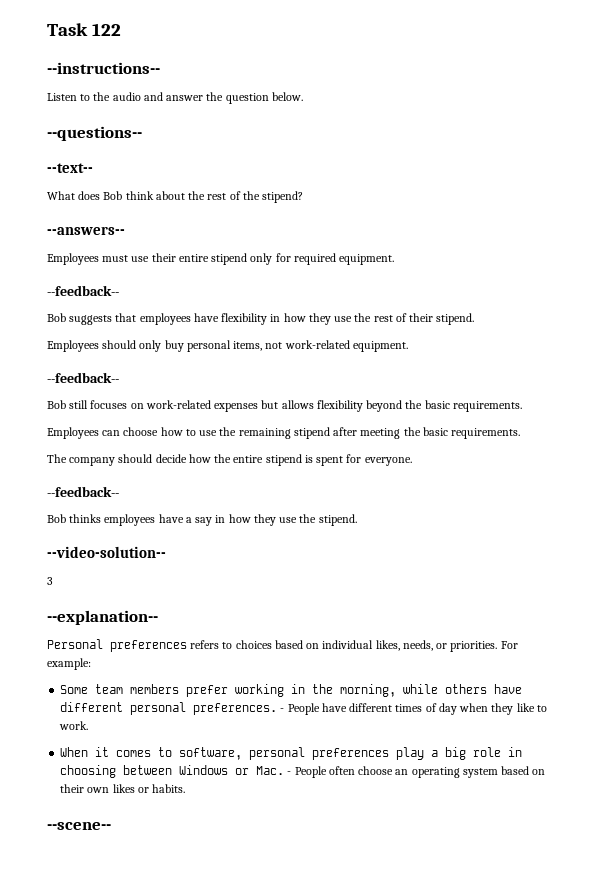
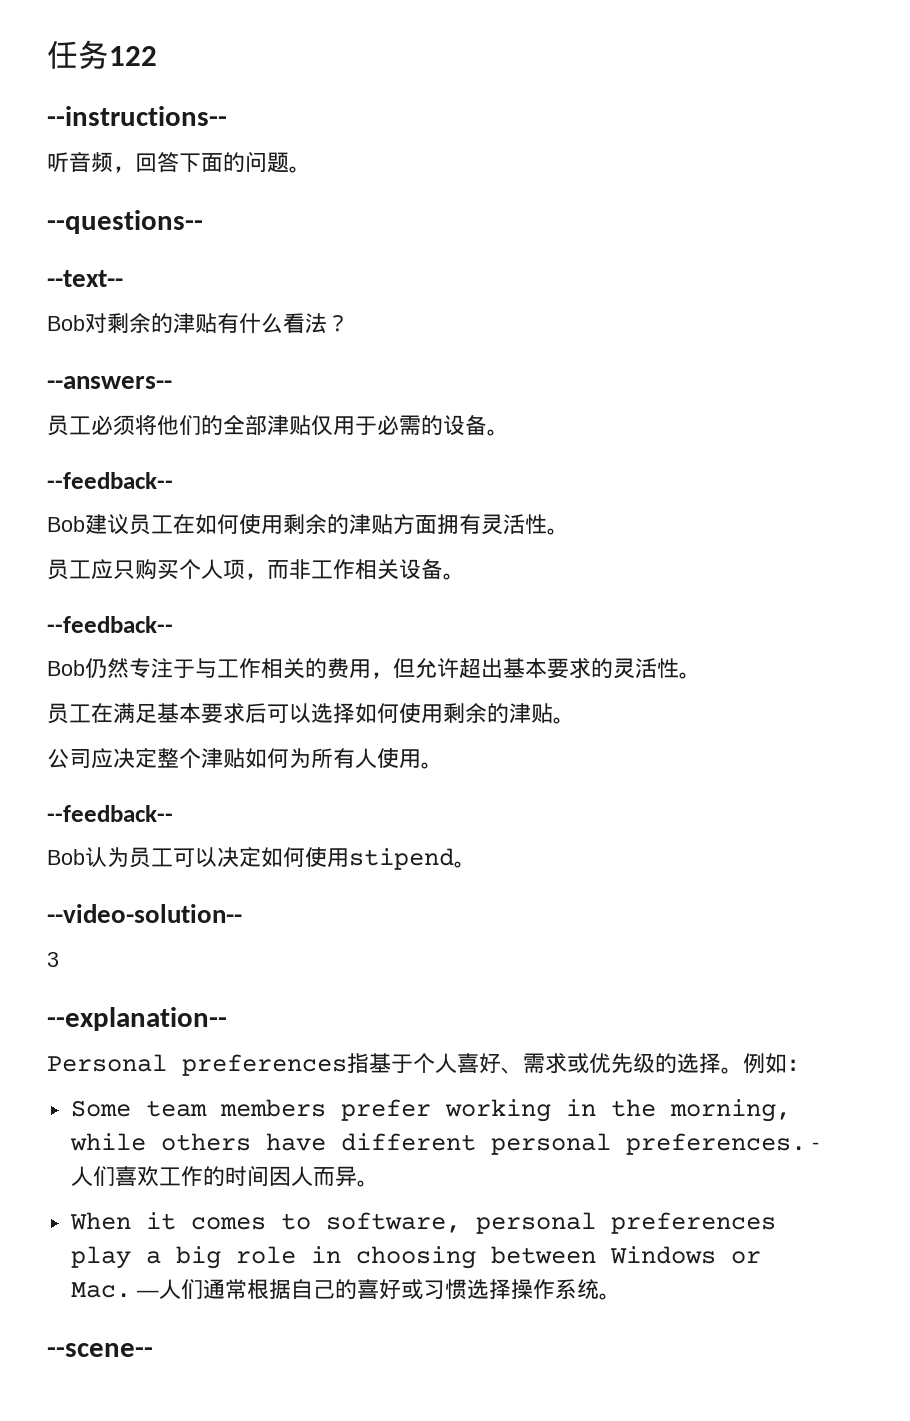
- Task 122
+ 任务122
- Listen to the audio and answer the question below.
+ 听音频，回答下面的问题。
  --questions--
  --text--
- What does Bob think about the rest of the stipend?
+ Bob对剩余的津贴有什么看法？
  --answers--
- Employees must use their entire stipend only for required equipment.
+ 员工必须将他们的全部津贴仅用于必需的设备。
  --feedback--
- Bob suggests that employees have flexibility in how they use the rest of their stipend.
- Employees should only buy personal items, not work-related equipment.
+ Bob建议员工在如何使用剩余的津贴方面拥有灵活性。
+ 员工应只购买个人项，而非工作相关设备。
  --feedback--
- Bob still focuses on work-related expenses but allows flexibility beyond the basic requirements.
- Employees can choose how to use the remaining stipend after meeting the basic requirements.
- The company should decide how the entire stipend is spent for everyone.
+ Bob仍然专注于与工作相关的费用，但允许超出基本要求的灵活性。
+ 员工在满足基本要求后可以选择如何使用剩余的津贴。
+ 公司应决定整个津贴如何为所有人使用。
  --feedback--
- Bob thinks employees have a say in how they use the stipend.
+ Bob认为员工可以决定如何使用stipend。
- Personal preferences refers to choices based on individual likes, needs, or priorities. For example:
+ Personal preferences指基于个人喜好、需求或优先级的选择。例如：
- - People have different times of day when they like to work.
+ -人们喜欢工作的时间因人而异。
- When it comes to software, personal preferences play a big role in choosing between Windows or Mac. - People often choose an operating system based on their own likes or habits.
+ When it comes to software, personal preferences play a big role in choosing between Windows or Mac. —人们通常根据自己的喜好或习惯选择操作系统。

